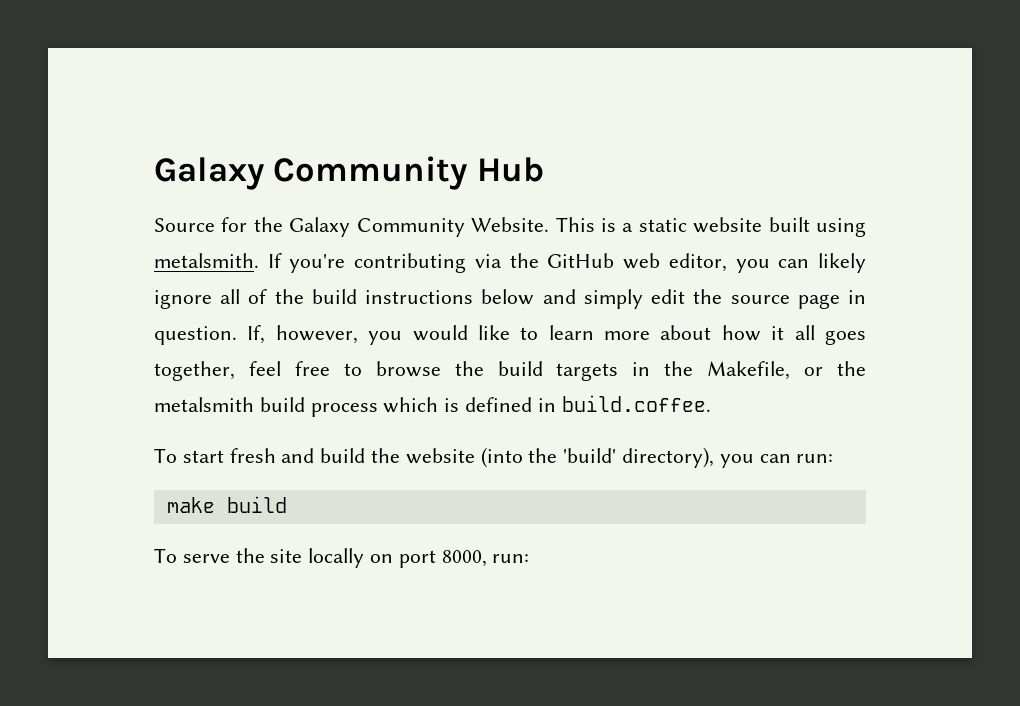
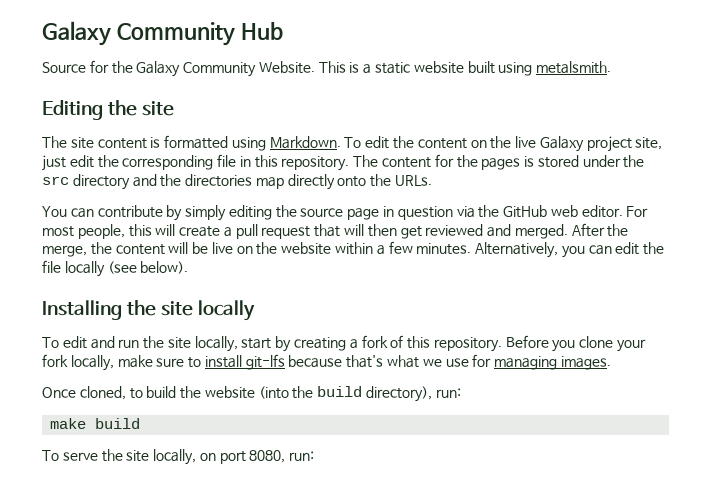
- This is a static website built using metalsmith. If you're contributing via the GitHub web editor, you can likely ignore all of the build instructions below and simply edit the source page in question. If, however, you would like to learn more about how it all goes together, feel free to browse the build targets in the Makefile, or the metalsmith build process which is defined in build.coffee.
- To start fresh and build the website (into the 'build' directory), you can run:
+ This is a static website built using metalsmith.
+ Editing the site
+ The site content is formatted using Markdown. To edit the content on the live Galaxy project site, just edit the corresponding file in this repository. The content for the pages is stored under the src directory and the directories map directly onto the URLs.
+ You can contribute by simply editing the source page in question via the GitHub web editor. For most people, this will create a pull request that will then get reviewed and merged. After the merge, the content will be live on the website within a few minutes. Alternatively, you can edit the file locally (see below).
+ Installing the site locally
+ To edit and run the site locally, start by creating a fork of this repository. Before you clone your fork locally, make sure to install git-lfs because that's what we use for managing images.
+ Once cloned, to build the website (into the build directory), run:
- To serve the site locally on port 8000, run:
+ To serve the site locally, on port 8080, run:

